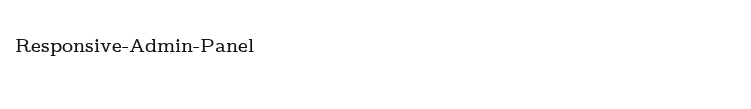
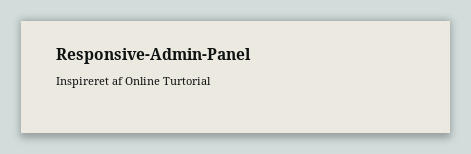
+ Inspireret af Online Turtorial

